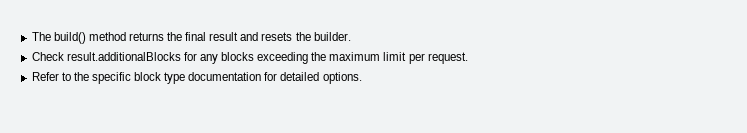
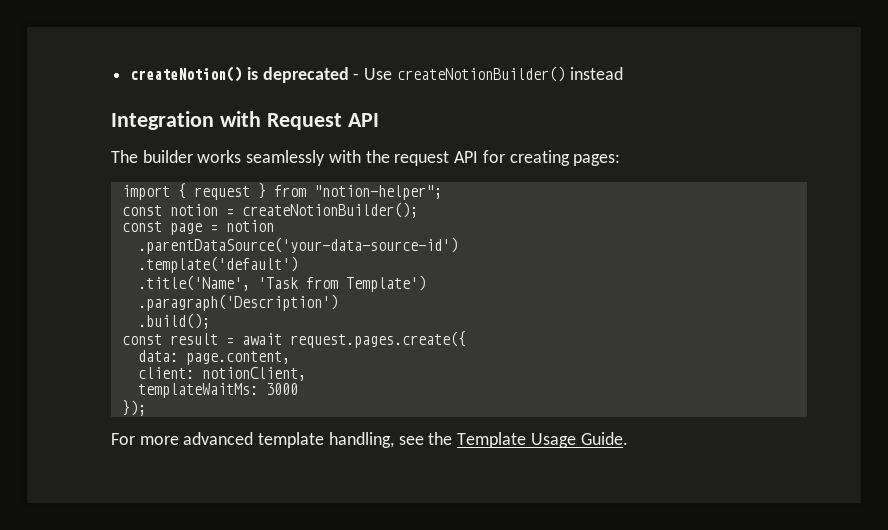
- The build() method returns the final result and resets the builder.
- Check result.additionalBlocks for any blocks exceeding the maximum limit per request.
- Refer to the specific block type documentation for detailed options.
+ createNotion() is deprecated - Use createNotionBuilder() instead
+ Integration with Request API
+ The builder works seamlessly with the request API for creating pages:
+ import { request } from "notion-helper";
+ const notion = createNotionBuilder();
+ const page = notion
+ .parentDataSource('your-data-source-id')
+ .template('default')
+ .title('Name', 'Task from Template')
+ .paragraph('Description')
+ .build();
+ const result = await request.pages.create({
+ data: page.content,
+ client: notionClient,
+ templateWaitMs: 3000
+ });
+ For more advanced template handling, see the Template Usage Guide.

